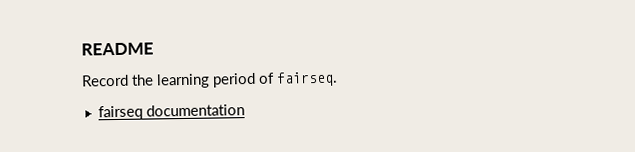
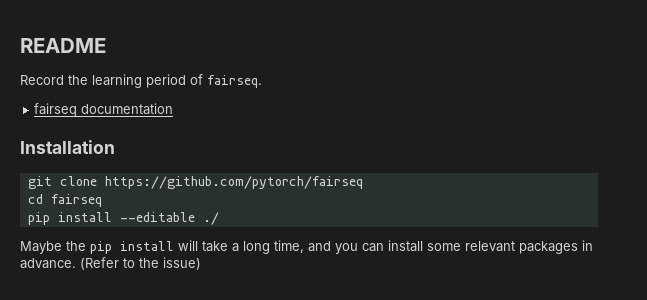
+ Installation
+ git clone https://github.com/pytorch/fairseq
+ cd fairseq
+ pip install --editable ./
+ Maybe the pip install will take a long time, and you can install some relevant packages in advance. (Refer to the issue)

